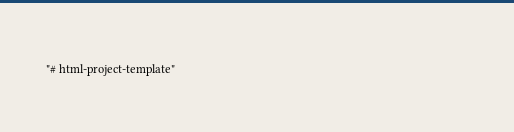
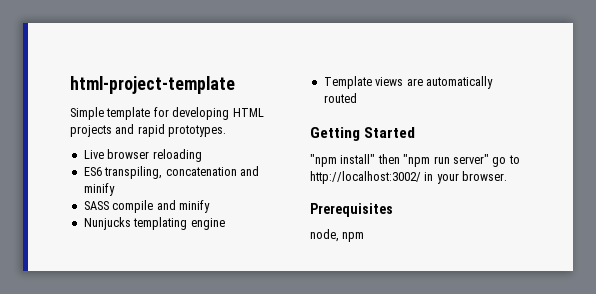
- "# html-project-template"
+ html-project-template
+ Simple template for developing HTML projects and rapid prototypes.
+ Live browser reloading
+ ES6 transpiling, concatenation and minify
+ SASS compile and minify
+ Nunjucks templating engine
+ Template views are automatically routed
+ Getting Started
+ "npm install" then "npm run server" go to http://localhost:3002/ in your browser.
+ Prerequisites
+ node, npm

